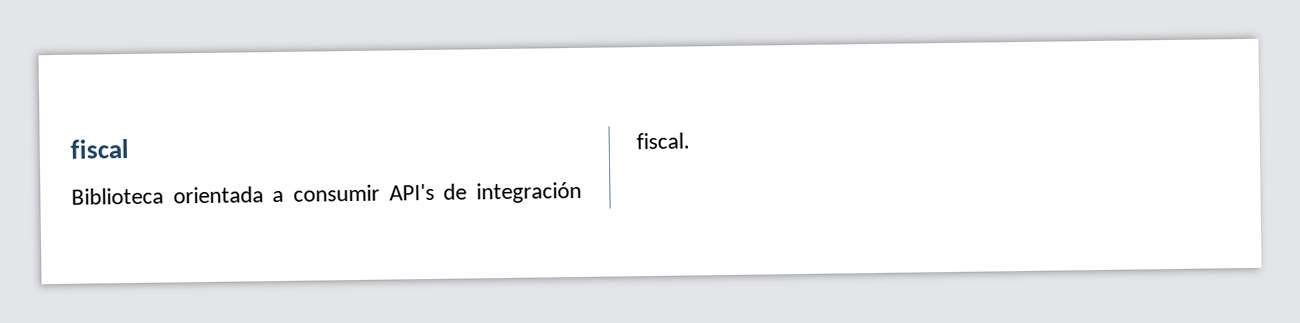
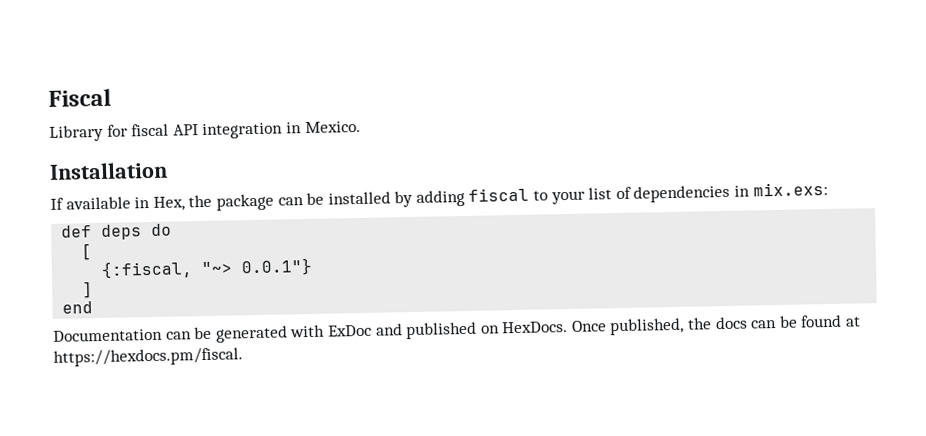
- fiscal
- Biblioteca orientada a consumir API's de integración fiscal.
+ Fiscal
+ Library for fiscal API integration in Mexico.
+ Installation
+ If available in Hex, the package can be installed by adding fiscal to your list of dependencies in mix.exs:
+ def deps do
+ [
+ {:fiscal, "~> 0.0.1"}
+ ]
+ end
+ Documentation can be generated with ExDoc and published on HexDocs. Once published, the docs can be found at https://hexdocs.pm/fiscal.

